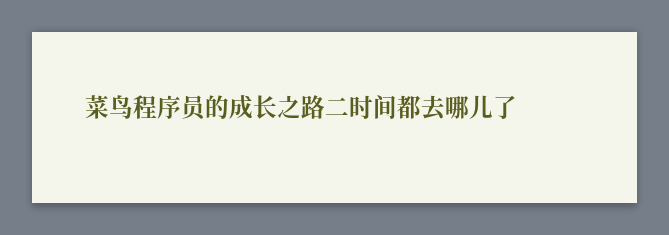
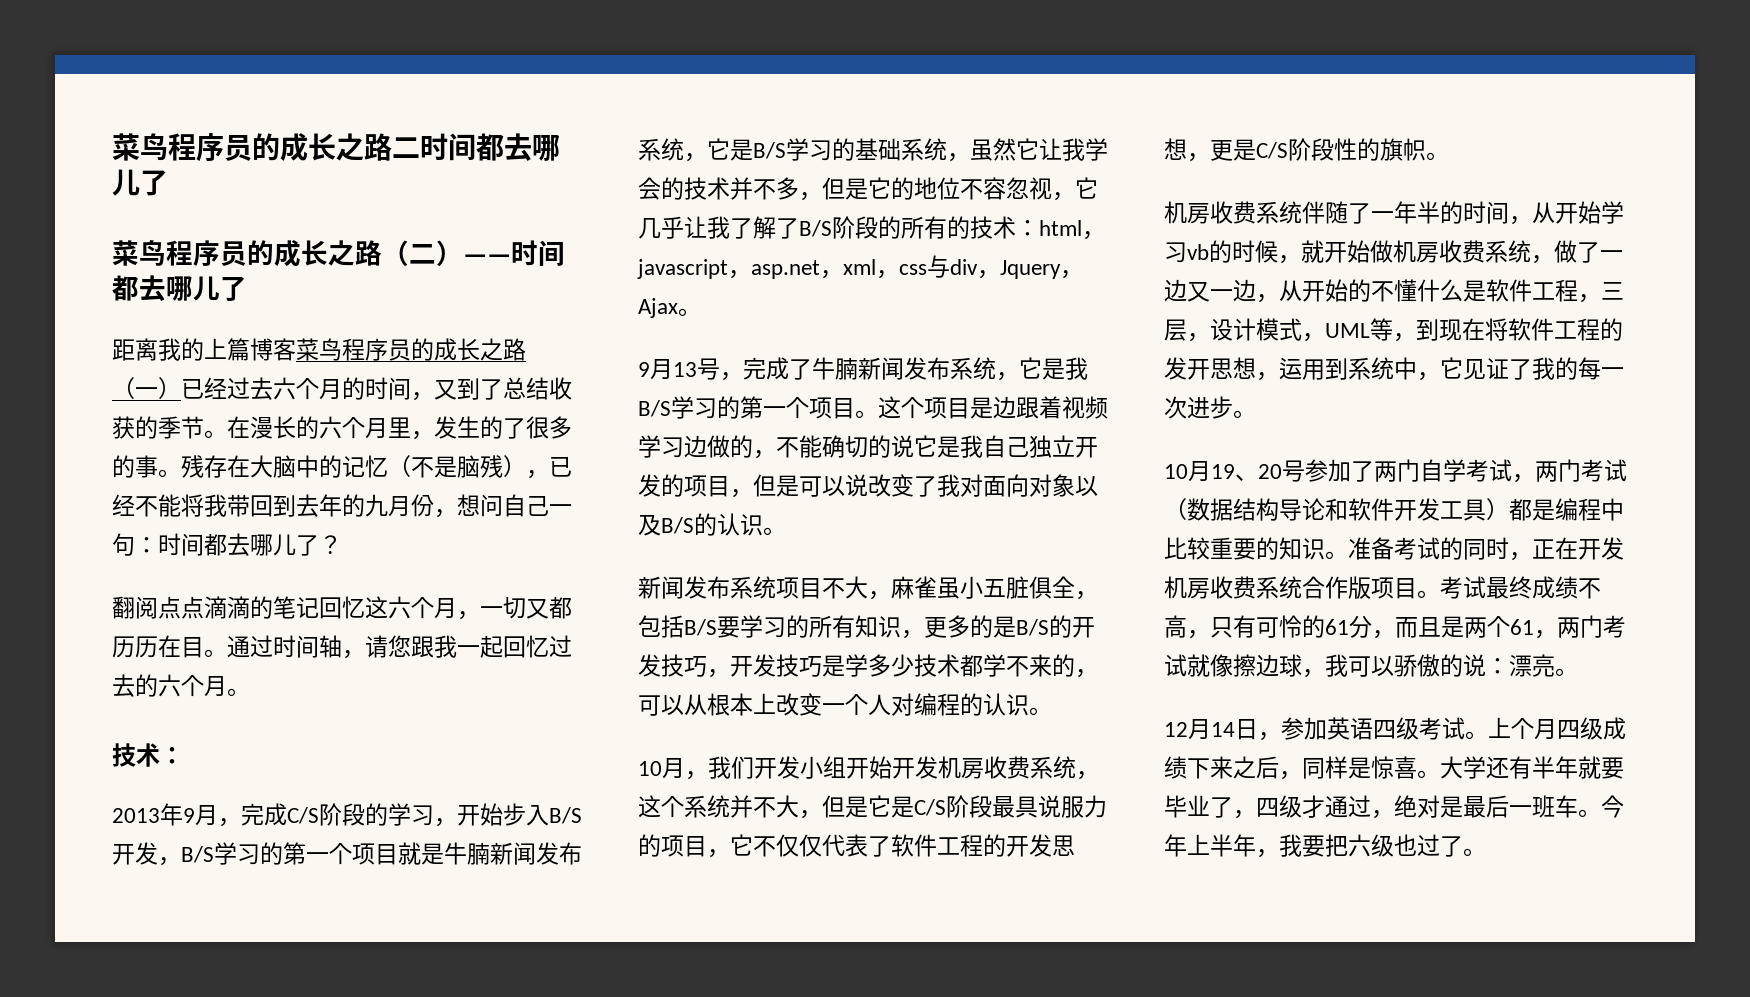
+ 菜鸟程序员的成长之路（二）——时间都去哪儿了
+ 距离我的上篇博客菜鸟程序员的成长之路（一）已经过去六个月的时间，又到了总结收获的季节。在漫长的六个月里，发生的了很多的事。残存在大脑中的记忆（不是脑残），已经不能将我带回到去年的九月份，想问自己一句：时间都去哪儿了？
+ 翻阅点点滴滴的笔记回忆这六个月，一切又都历历在目。通过时间轴，请您跟我一起回忆过去的六个月。
+ 技术：
+ 2013年9月，完成C/S阶段的学习，开始步入B/S开发，B/S学习的第一个项目就是牛腩新闻发布系统，它是B/S学习的基础系统，虽然它让我学会的技术并不多，但是它的地位不容忽视，它几乎让我了解了B/S阶段的所有的技术：html，javascript，asp.net，xml，css与div，Jquery，Ajax。
+ 9月13号，完成了牛腩新闻发布系统，它是我B/S学习的第一个项目。这个项目是边跟着视频学习边做的，不能确切的说它是我自己独立开发的项目，但是可以说改变了我对面向对象以及B/S的认识。
+ 新闻发布系统项目不大，麻雀虽小五脏俱全，包括B/S要学习的所有知识，更多的是B/S的开发技巧，开发技巧是学多少技术都学不来的，可以从根本上改变一个人对编程的认识。
+ 10月，我们开发小组开始开发机房收费系统，这个系统并不大，但是它是C/S阶段最具说服力的项目，它不仅仅代表了软件工程的开发思想，更是C/S阶段性的旗帜。
+ 机房收费系统伴随了一年半的时间，从开始学习vb的时候，就开始做机房收费系统，做了一边又一边，从开始的不懂什么是软件工程，三层，设计模式，UML等，到现在将软件工程的发开思想，运用到系统中，它见证了我的每一次进步。
+ 10月19、20号参加了两门自学考试，两门考试（数据结构导论和软件开发工具）都是编程中比较重要的知识。准备考试的同时，正在开发机房收费系统合作版项目。考试最终成绩不高，只有可怜的61分，而且是两个61，两门考试就像擦边球，我可以骄傲的说：漂亮。
+ 12月14日，参加英语四级考试。上个月四级成绩下来之后，同样是惊喜。大学还有半年就要毕业了，四级才通过，绝对是最后一班车。今年上半年，我要把六级也过了。

